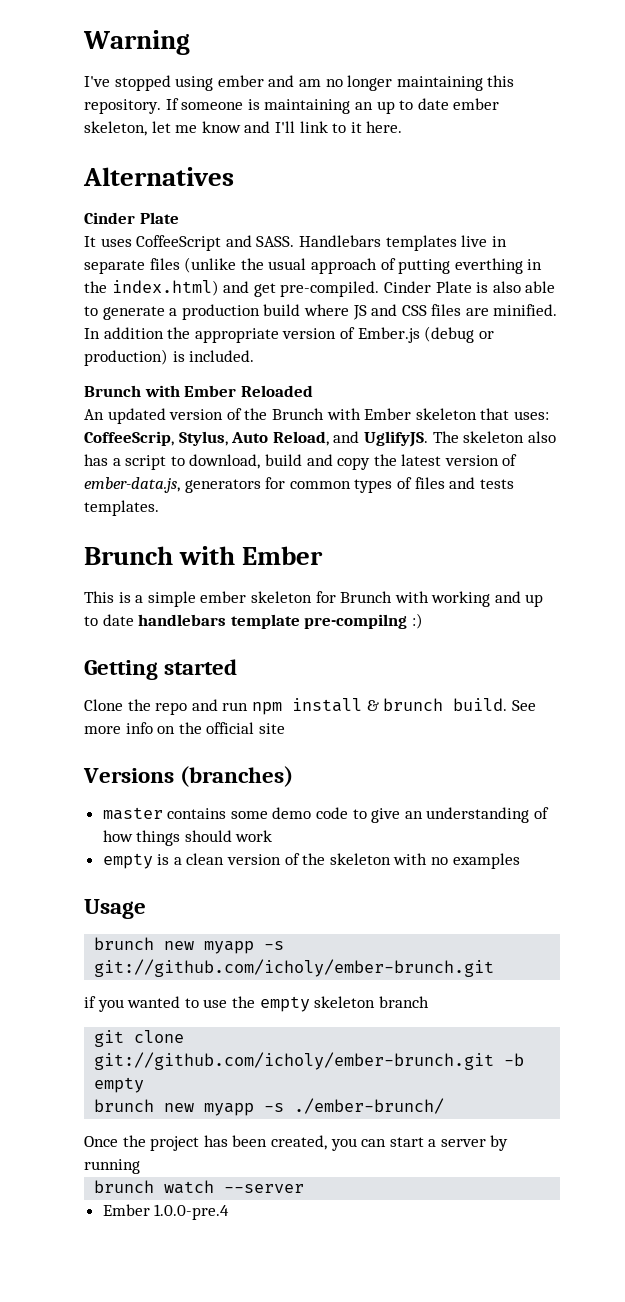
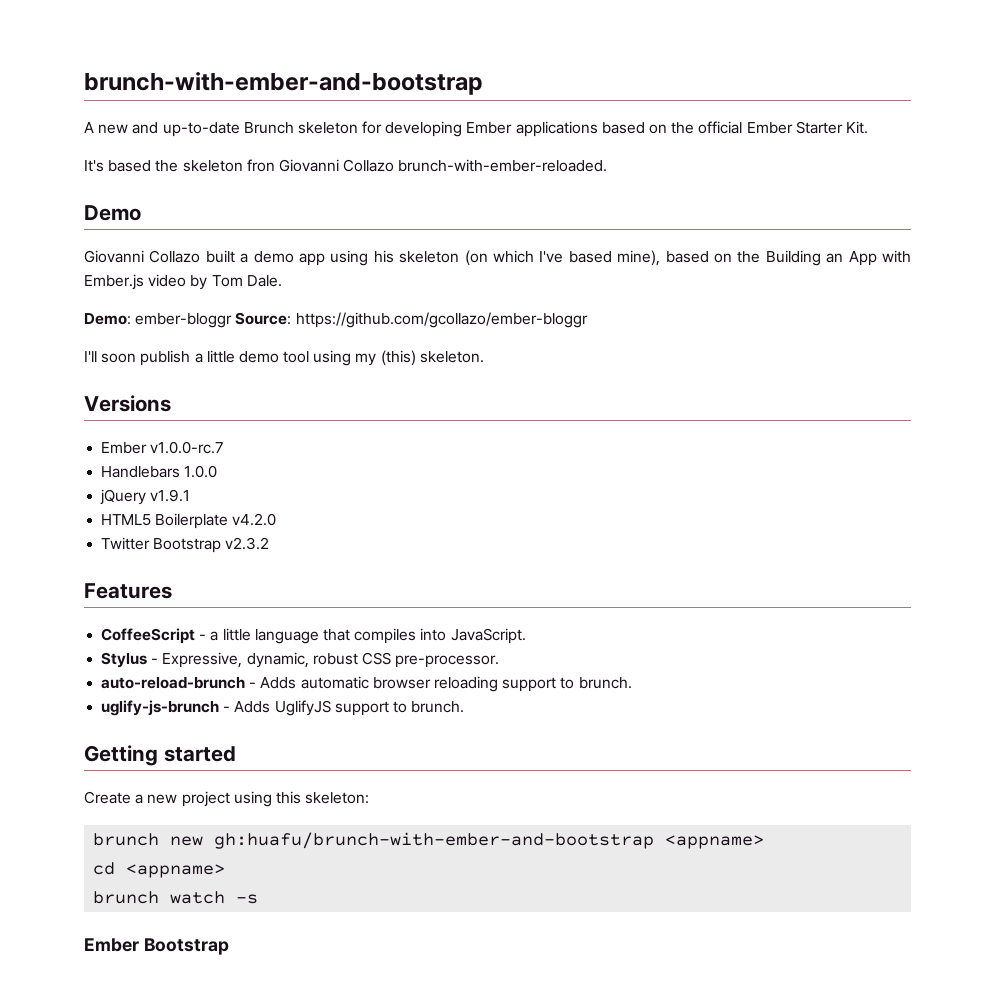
- Warning
- I've stopped using ember and am no longer maintaining this repository. If someone is maintaining an up to date ember skeleton, let me know and I'll link to it here.
- Alternatives
- Cinder Plate
- It uses CoffeeScript and SASS. Handlebars templates live in separate files (unlike the usual approach of putting everthing in the index.html) and get pre-compiled. Cinder Plate is also able to generate a production build where JS and CSS files are minified. In addition the appropriate version of Ember.js (debug or production) is included.
- Brunch with Ember Reloaded
- An updated version of the Brunch with Ember skeleton that uses: CoffeeScrip, Stylus, Auto Reload, and UglifyJS. The skeleton also has a script to download, build and copy the latest version of ember-data.js, generators for common types of files and tests templates.
- Brunch with Ember
- This is a simple ember skeleton for Brunch with working and up to date handlebars template pre-compilng :)
+ brunch-with-ember-and-bootstrap
+ A new and up-to-date Brunch skeleton for developing Ember applications based on the official Ember Starter Kit.
+ It's based the skeleton fron Giovanni Collazo brunch-with-ember-reloaded.
+ Demo
+ Giovanni Collazo built a demo app using his skeleton (on which I've based mine), based on the Building an App with Ember.js video by Tom Dale.
+ Demo: ember-bloggr Source: https://github.com/gcollazo/ember-bloggr
+ I'll soon publish a little demo tool using my (this) skeleton.
+ Versions
+ Ember v1.0.0-rc.7
+ Handlebars 1.0.0
+ jQuery v1.9.1
+ HTML5 Boilerplate v4.2.0
+ Twitter Bootstrap v2.3.2
+ Features
+ CoffeeScript - a little language that compiles into JavaScript.
+ Stylus - Expressive, dynamic, robust CSS pre-processor.
+ auto-reload-brunch - Adds automatic browser reloading support to brunch.
+ uglify-js-brunch - Adds UglifyJS support to brunch.
  Getting started
- Clone the repo and run npm install & brunch build. See more info on the official site
- Versions (branches)
- master contains some demo code to give an understanding of how things should work
- empty is a clean version of the skeleton with no examples
- Usage
- brunch new myapp -s git://github.com/icholy/ember-brunch.git
- if you wanted to use the empty skeleton branch
- git clone git://github.com/icholy/ember-brunch.git -b empty
- brunch new myapp -s ./ember-brunch/
- Once the project has been created, you can start a server by running
+ Create a new project using this skeleton:
+ brunch new gh:huafu/brunch-with-ember-and-bootstrap <appname>
+ cd <appname>
- brunch watch --server
- Ember 1.0.0-pre.4
+ brunch watch -s
+ Ember Bootstrap

